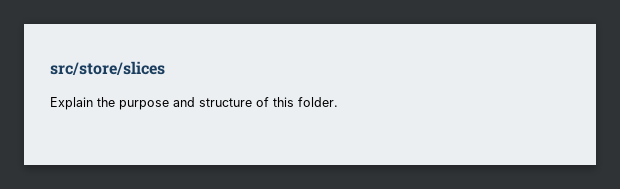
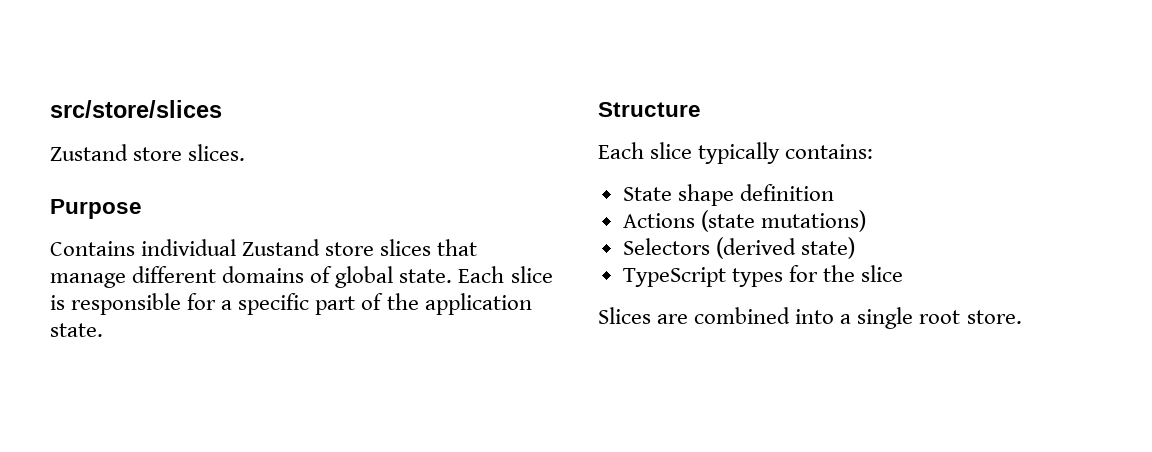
- Explain the purpose and structure of this folder.
+ Zustand store slices.
+ Purpose
+ Contains individual Zustand store slices that manage different domains of global state. Each slice is responsible for a specific part of the application state.
+ Structure
+ Each slice typically contains:
+ State shape definition
+ Actions (state mutations)
+ Selectors (derived state)
+ TypeScript types for the slice
+ Slices are combined into a single root store.

